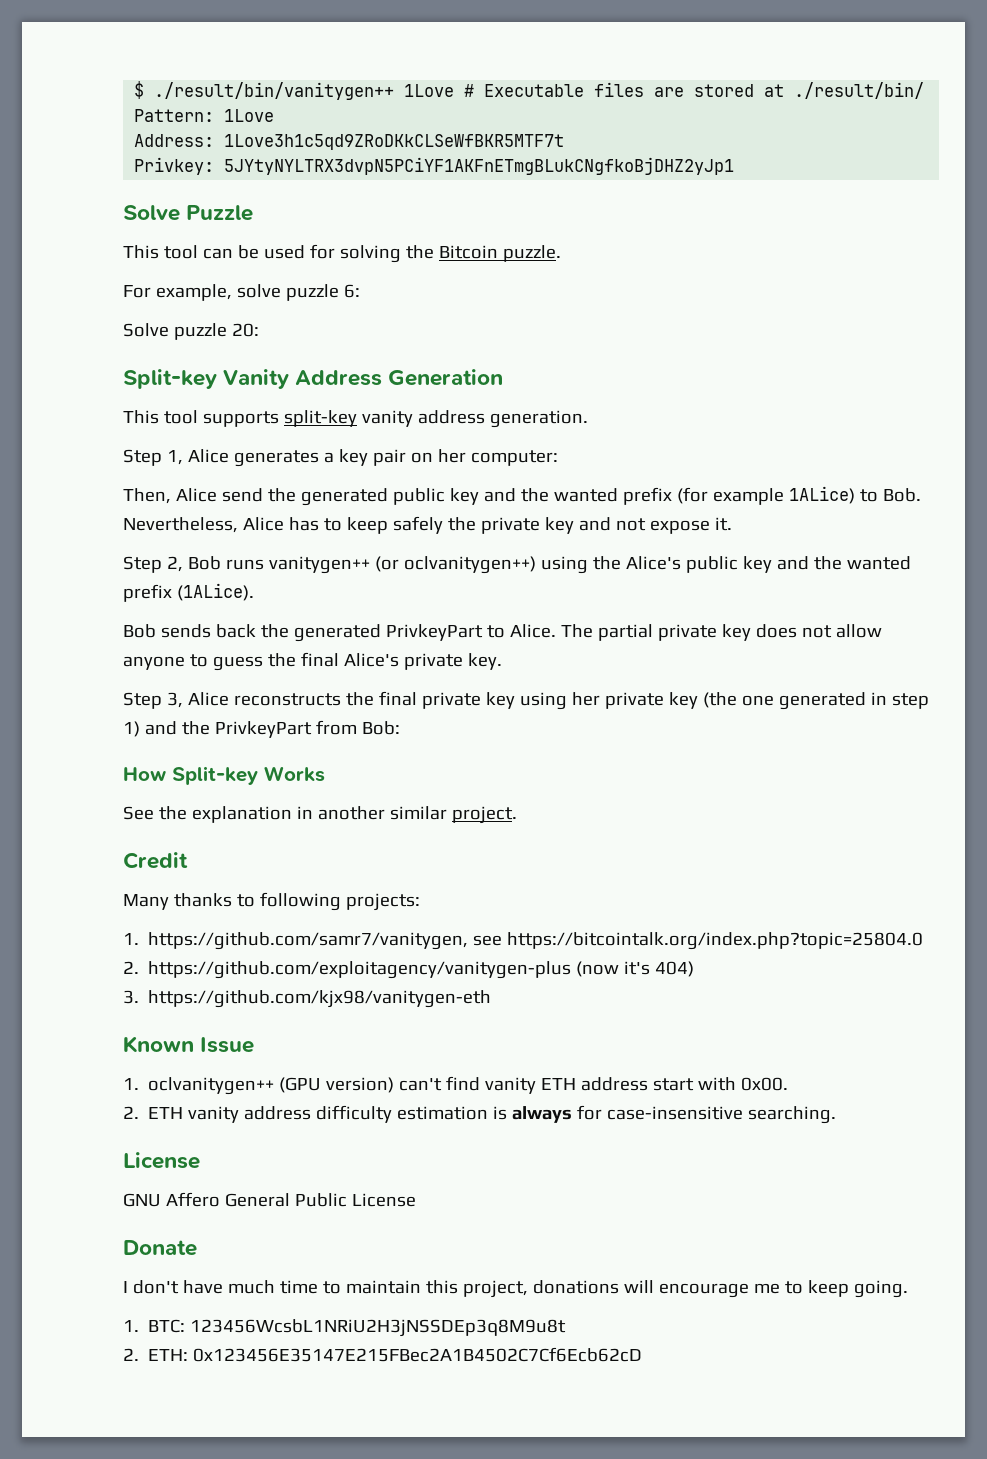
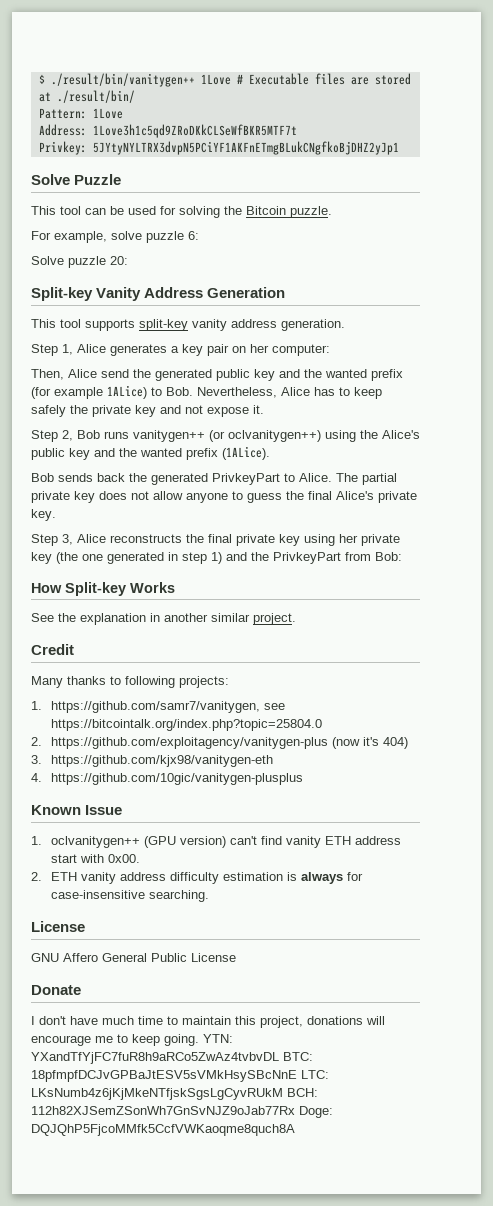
+ 4. https://github.com/10gic/vanitygen-plusplus
- I don't have much time to maintain this project, donations will encourage me to keep going.
- 1. BTC: 123456WcsbL1NRiU2H3jNSSDEp3q8M9u8t
- 2. ETH: 0x123456E35147E215FBec2A1B4502C7Cf6Ecb62cD
+ I don't have much time to maintain this project, donations will encourage me to keep going. YTN: YXandTfYjFC7fuR8h9aRCo5ZwAz4tvbvDL BTC: 18pfmpfDCJvGPBaJtESV5sVMkHsySBcNnE LTC: LKsNumb4z6jKjMkeNTfjskSgsLgCyvRUkM BCH: 112h82XJSemZSonWh7GnSvNJZ9oJab77Rx Doge: DQJQhP5FjcoMMfk5CcfVWKaoqme8quch8A

